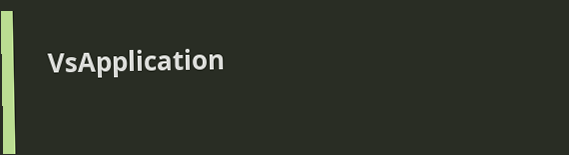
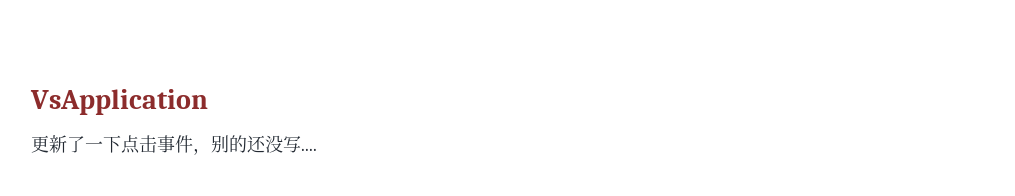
+ 更新了一下点击事件，别的还没写....

